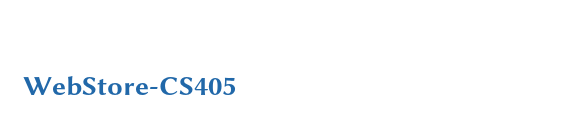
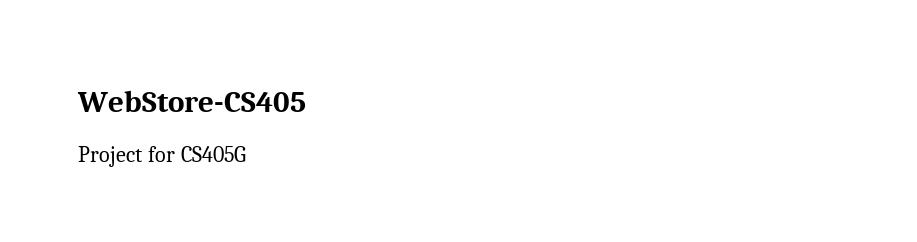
+ Project for CS405G

